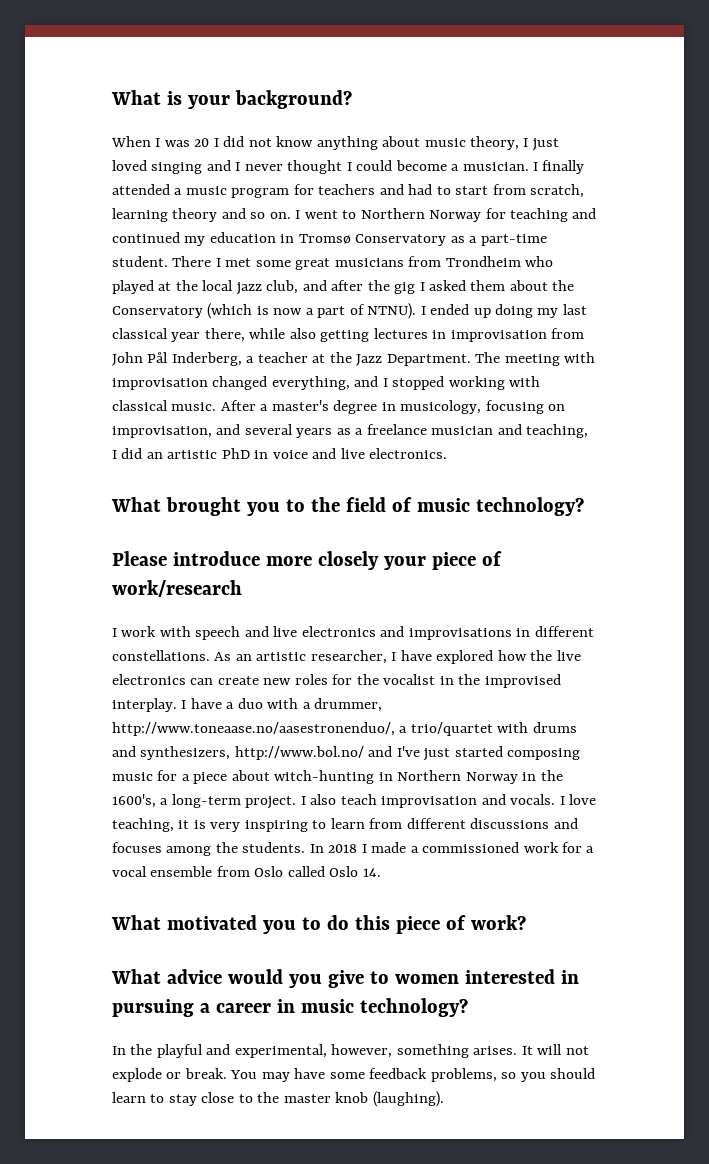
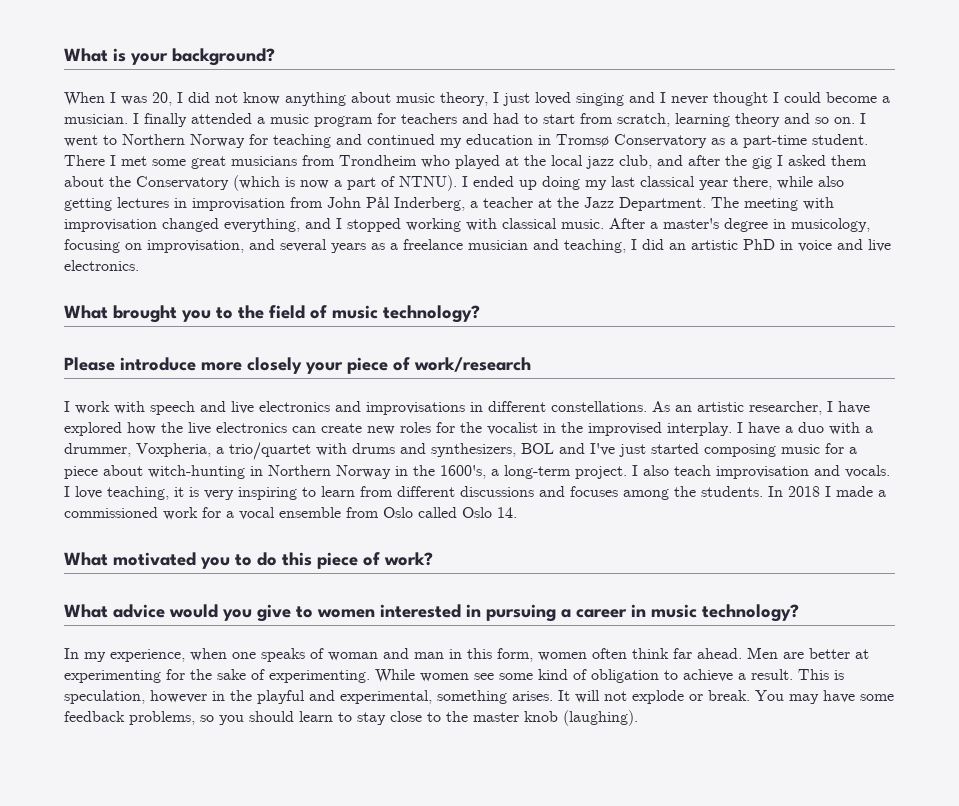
- When I was 20 I did not know anything about music theory, I just loved singing and I never thought I could become a musician.
+ When I was 20, I did not know anything about music theory, I just loved singing and I never thought I could become a musician.
- I have a duo with a drummer, http://www.toneaase.no/aasestronenduo/, a trio/quartet with drums and synthesizers, http://www.bol.no/ and I've just started composing music for a piece about witch-hunting in Northern Norway in the 1600's, a long-term project.
+ I have a duo with a drummer, Voxpheria, a trio/quartet with drums and synthesizers, BOL and I've just started composing music for a piece about witch-hunting in Northern Norway in the 1600's, a long-term project.
- In the playful and experimental, however, something arises.
+ In my experience, when one speaks of woman and man in this form, women often think far ahead. Men are better at experimenting for the sake of experimenting. While women see some kind of obligation to achieve a result. This is speculation, however in the playful and experimental, something arises.

